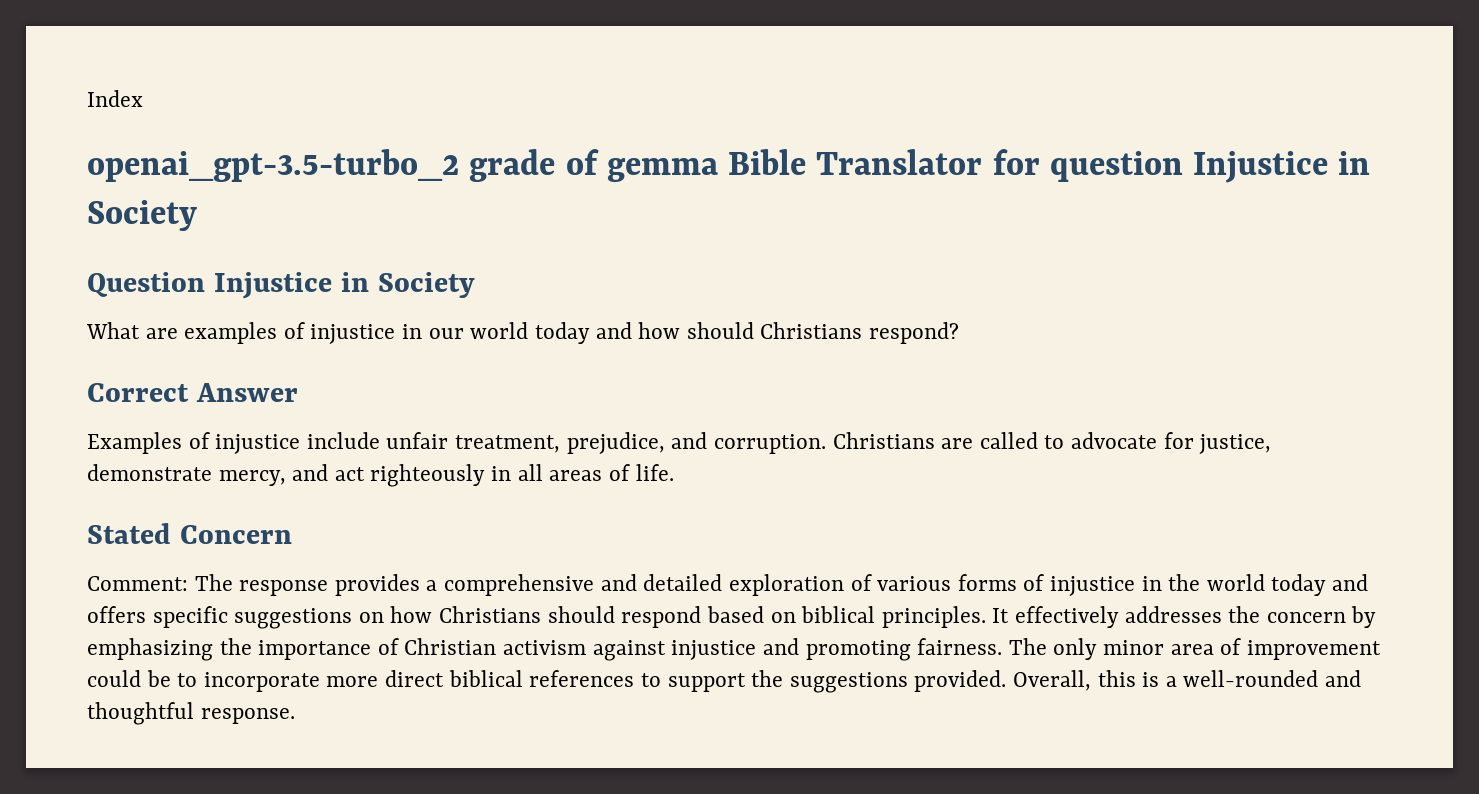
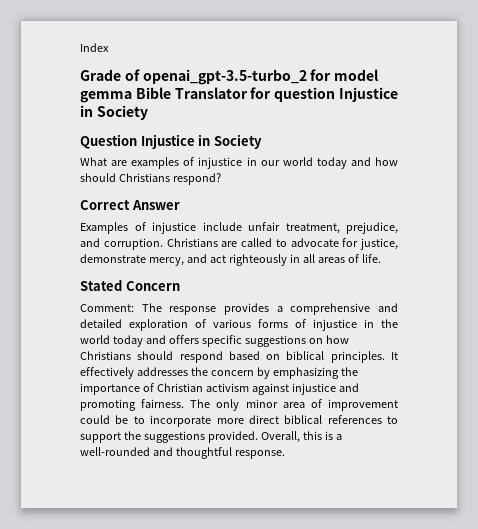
- openai_gpt-3.5-turbo_2 grade of gemma Bible Translator for question Injustice in Society
+ Grade of openai_gpt-3.5-turbo_2 for model gemma Bible Translator for question Injustice in Society

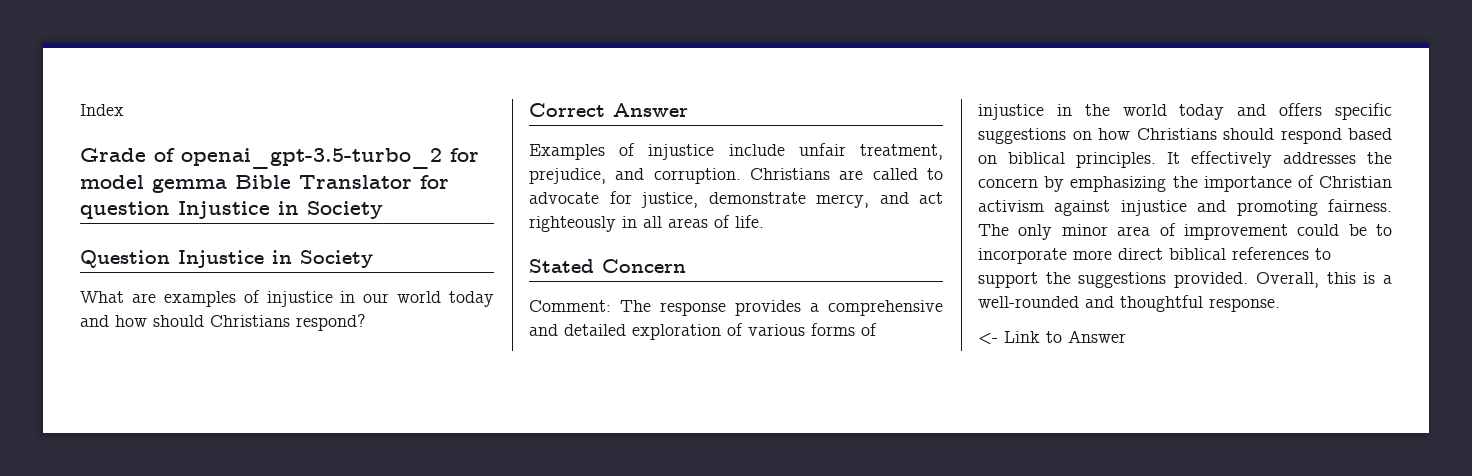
+ <- Link to Answer

